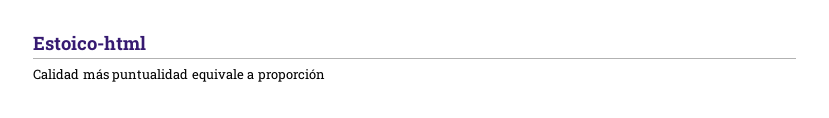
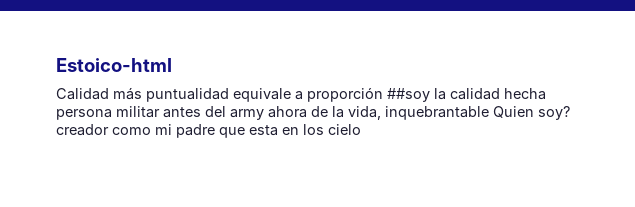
- Calidad más puntualidad equivale a proporción
+ Calidad más puntualidad equivale a proporción ##soy la calidad hecha persona militar antes del army ahora de la vida, inquebrantable Quien soy? creador como mi padre que esta en los cielo

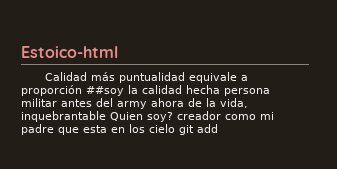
- Calidad más puntualidad equivale a proporción ##soy la calidad hecha persona militar antes del army ahora de la vida, inquebrantable Quien soy? creador como mi padre que esta en los cielo
+ Calidad más puntualidad equivale a proporción ##soy la calidad hecha persona militar antes del army ahora de la vida, inquebrantable Quien soy? creador como mi padre que esta en los cielo git add

